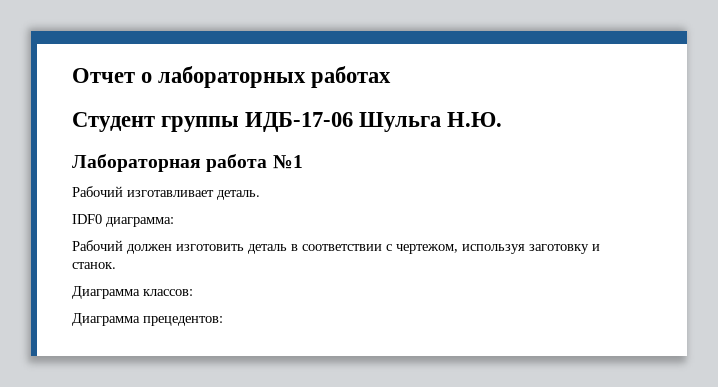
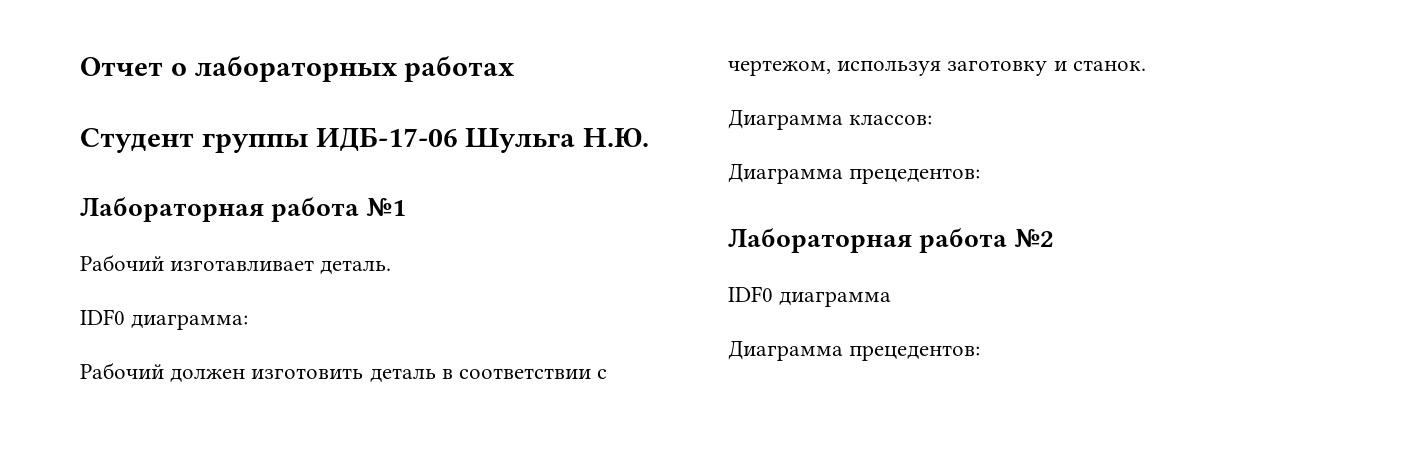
+ Лабораторная работа №2
+ IDF0 диаграмма
+ Диаграмма прецедентов:

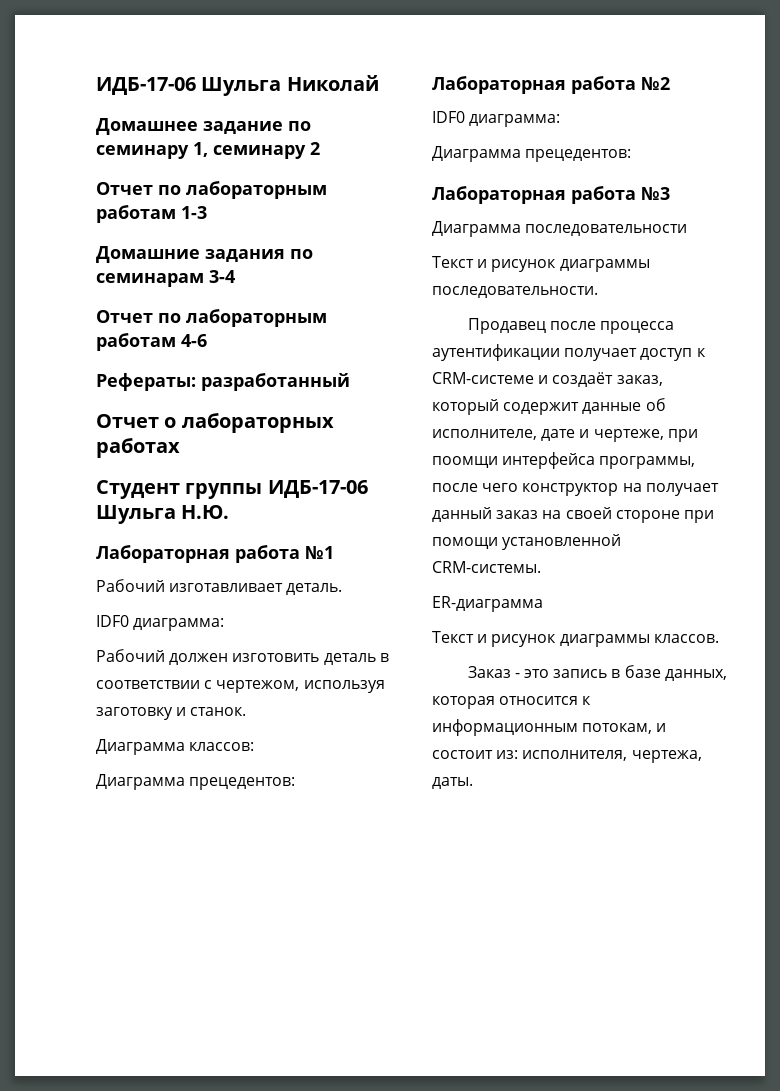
+ ИДБ-17-06 Шульга Николай
+ Домашнее задание по семинару 1, семинару 2
+ Отчет по лабораторным работам 1-3
+ Домашние задания по семинарам 3-4
+ Отчет по лабораторным работам 4-6
+ Рефераты: разработанный
  Лабораторная работа №2
- IDF0 диаграмма
+ IDF0 диаграмма:
  Диаграмма прецедентов:
+ Лабораторная работа №3
+ Диаграмма последовательности
+ Текст и рисунок диаграммы последовательности.
+ Продавец после процесса аутентификации получает доступ к CRM-системе и создаёт заказ, который содержит данные об исполнителе, дате и чертеже, при поомщи интерфейса программы, после чего конструктор на получает данный заказ на своей стороне при помощи установленной CRM-системы.
+ ER-диаграмма
+ Текст и рисунок диаграммы классов.
+ Заказ - это запись в базе данных, которая относится к информационным потокам, и состоит из: исполнителя, чертежа, даты.

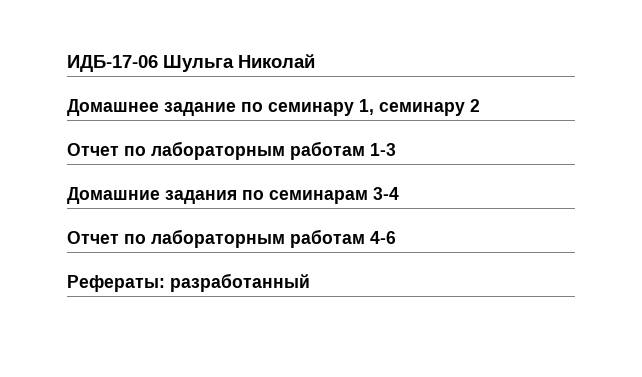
- Отчет о лабораторных работах
- Cтудент группы ИДБ-17-06 Шульга Н.Ю.
- Лабораторная работа №1
- Рабочий изготавливает деталь.
- IDF0 диаграмма:
- Рабочий должен изготовить деталь в соответствии с чертежом, используя заготовку и станок.
- Диаграмма классов:
- Диаграмма прецедентов:
- Лабораторная работа №2
- IDF0 диаграмма:
- Диаграмма прецедентов:
- Лабораторная работа №3
- Диаграмма последовательности
- Текст и рисунок диаграммы последовательности.
- Продавец после процесса аутентификации получает доступ к CRM-системе и создаёт заказ, который содержит данные об исполнителе, дате и чертеже, при поомщи интерфейса программы, после чего конструктор на получает данный заказ на своей стороне при помощи установленной CRM-системы.
- ER-диаграмма
- Текст и рисунок диаграммы классов.
- Заказ - это запись в базе данных, которая относится к информационным потокам, и состоит из: исполнителя, чертежа, даты.

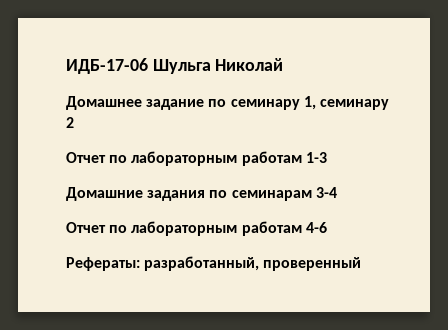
- Рефераты: разработанный
+ Рефераты: разработанный, проверенный

